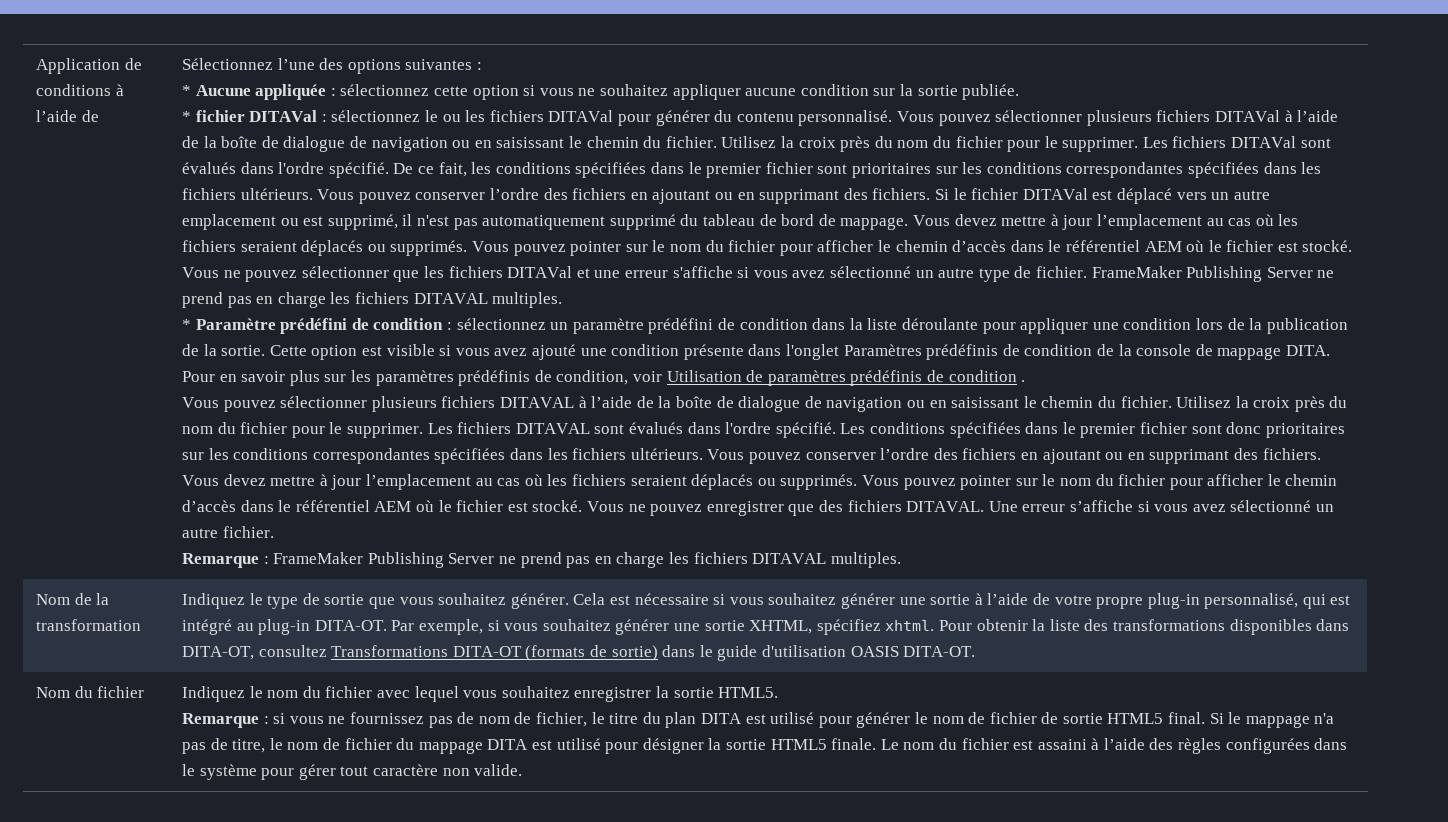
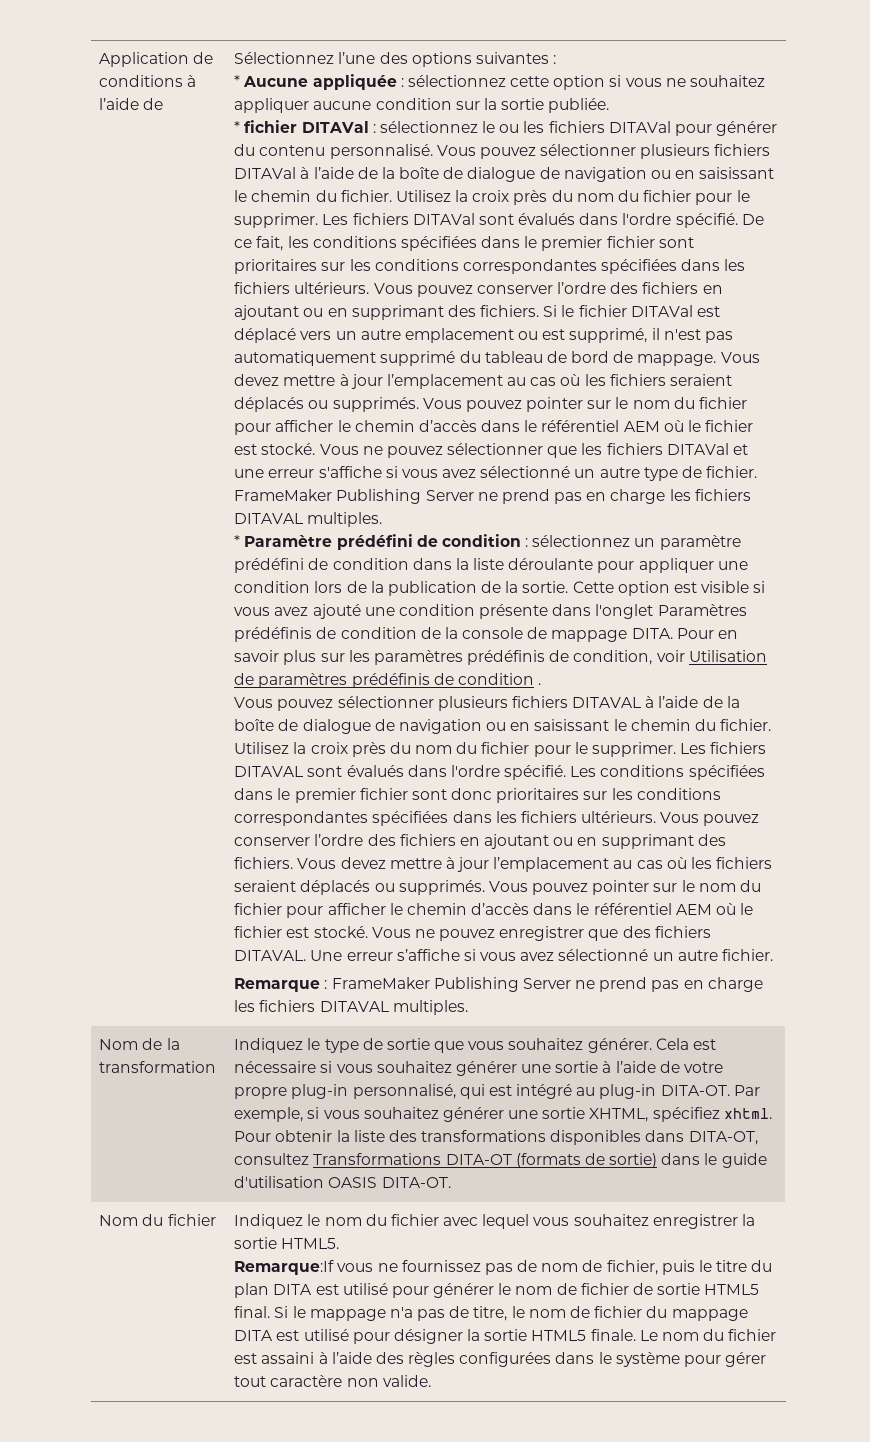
- Remarque : si vous ne fournissez pas de nom de fichier, le titre du plan DITA est utilisé pour générer le nom de fichier de sortie HTML5 final.
+ Remarque:If vous ne fournissez pas de nom de fichier, puis le titre du plan DITA est utilisé pour générer le nom de fichier de sortie HTML5 final.

